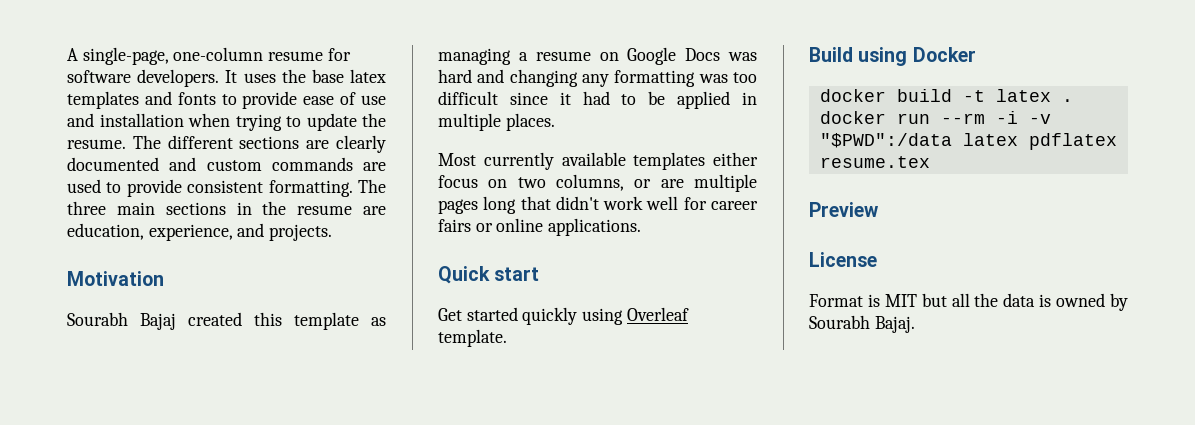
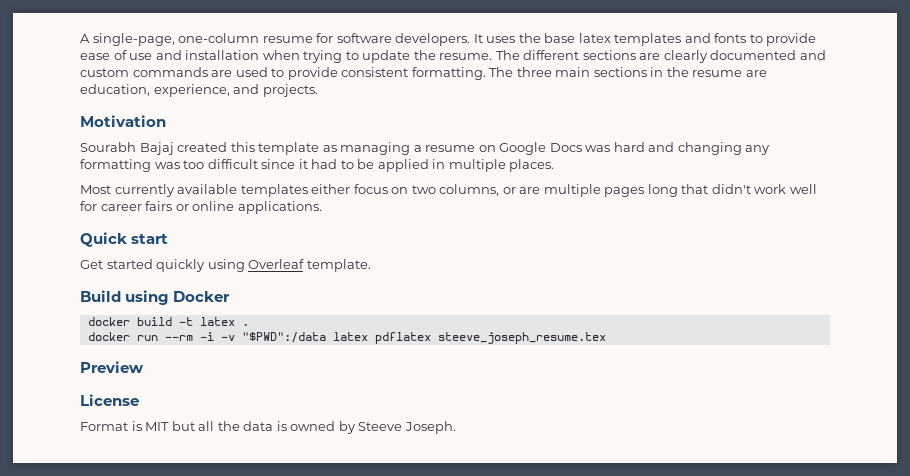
- docker run --rm -i -v "$PWD":/data latex pdflatex resume.tex
+ docker run --rm -i -v "$PWD":/data latex pdflatex steeve_joseph_resume.tex
- Format is MIT but all the data is owned by Sourabh Bajaj.
+ Format is MIT but all the data is owned by Steeve Joseph.

